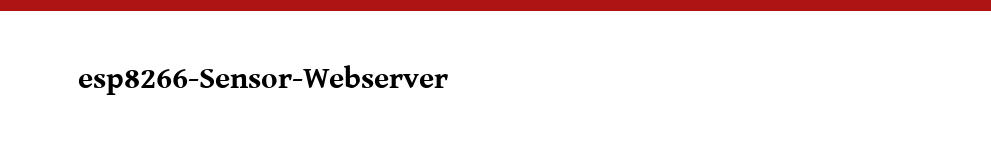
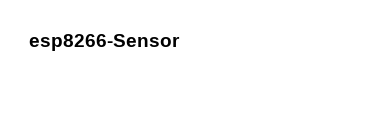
- esp8266-Sensor-Webserver
+ esp8266-Sensor

